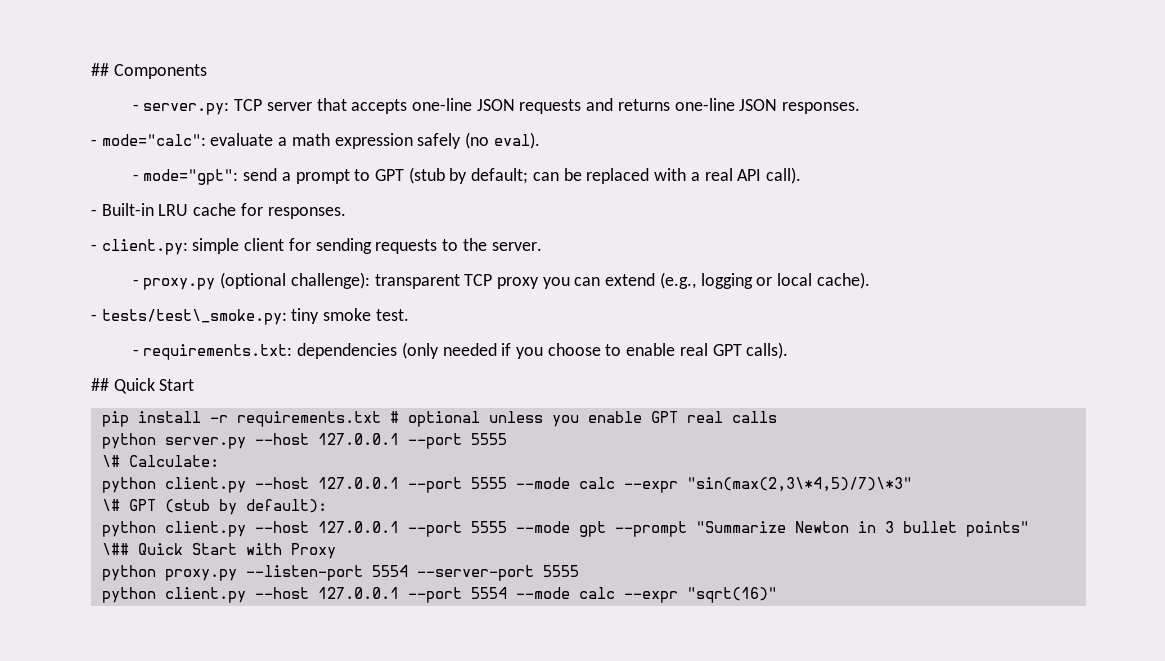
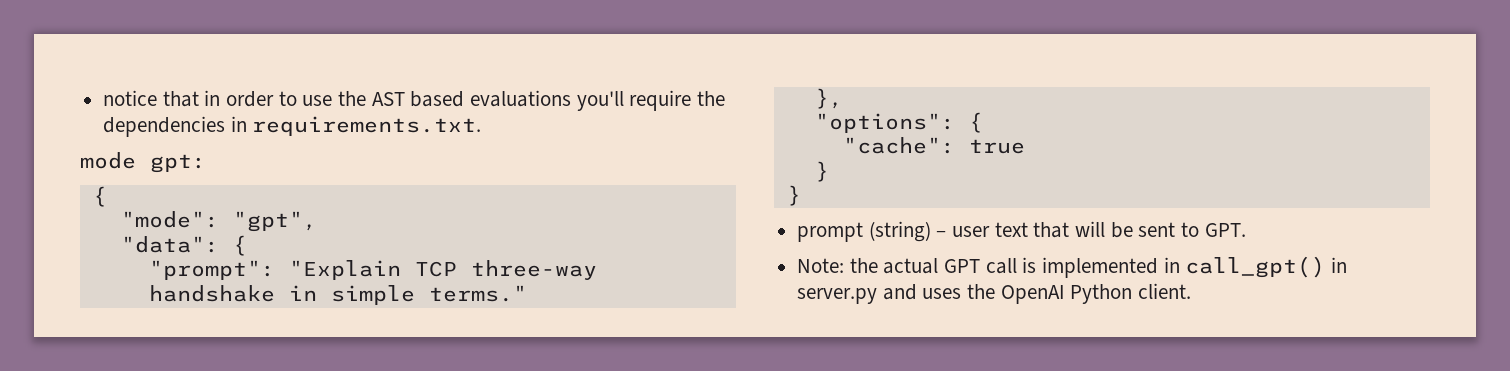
- ## Components
- - server.py: TCP server that accepts one-line JSON requests and returns one-line JSON responses.
- - mode="calc": evaluate a math expression safely (no eval).
- - mode="gpt": send a prompt to GPT (stub by default; can be replaced with a real API call).
- - Built-in LRU cache for responses.
- - client.py: simple client for sending requests to the server.
- - proxy.py (optional challenge): transparent TCP proxy you can extend (e.g., logging or local cache).
- - tests/test\_smoke.py: tiny smoke test.
- - requirements.txt: dependencies (only needed if you choose to enable real GPT calls).
- ## Quick Start
- pip install -r requirements.txt # optional unless you enable GPT real calls
- python server.py --host 127.0.0.1 --port 5555
- \# Calculate:
- python client.py --host 127.0.0.1 --port 5555 --mode calc --expr "sin(max(2,3\*4,5)/7)\*3"
- \# GPT (stub by default):
- python client.py --host 127.0.0.1 --port 5555 --mode gpt --prompt "Summarize Newton in 3 bullet points"
- \## Quick Start with Proxy
- python proxy.py --listen-port 5554 --server-port 5555
- python client.py --host 127.0.0.1 --port 5554 --mode calc --expr "sqrt(16)"
+ notice that in order to use the AST based evaluations you'll require the dependencies in requirements.txt.
+ mode gpt:
+ {
+ "mode": "gpt",
+ "data": {
+ "prompt": "Explain TCP three-way handshake in simple terms."
+ },
+ "options": {
+ "cache": true
+ }
+ }
+ prompt (string) – user text that will be sent to GPT.
+ Note: the actual GPT call is implemented in call_gpt() in server.py and uses the OpenAI Python client.

